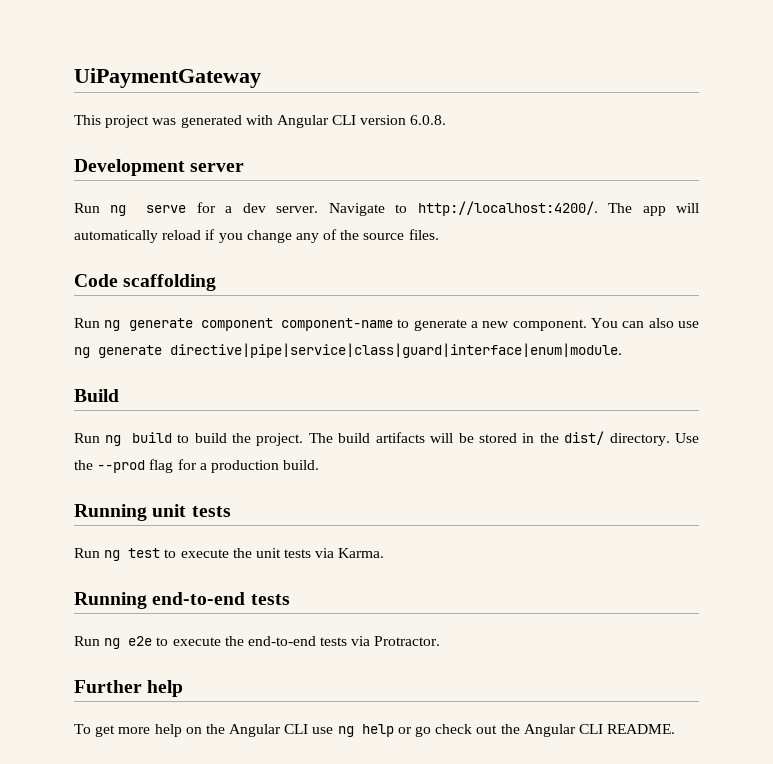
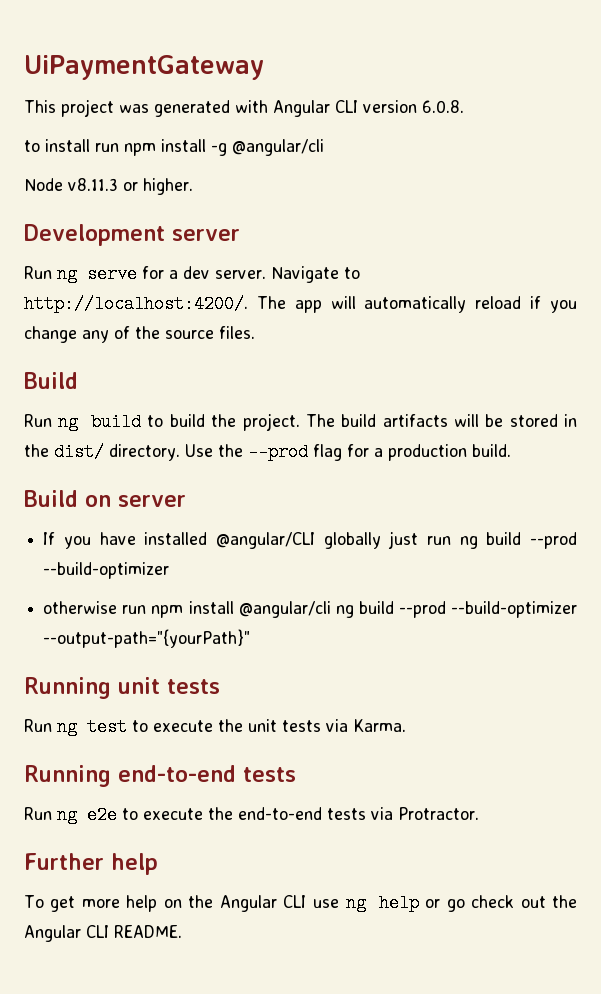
+ to install run npm install -g @angular/cli
+ Node v8.11.3 or higher.
- Code scaffolding
- Run ng generate component component-name to generate a new component. You can also use ng generate directive|pipe|service|class|guard|interface|enum|module.
+ Build on server
+ If you have installed @angular/CLI globally just run ng build --prod --build-optimizer
+ otherwise run npm install @angular/cli ng build --prod --build-optimizer --output-path="{yourPath}"

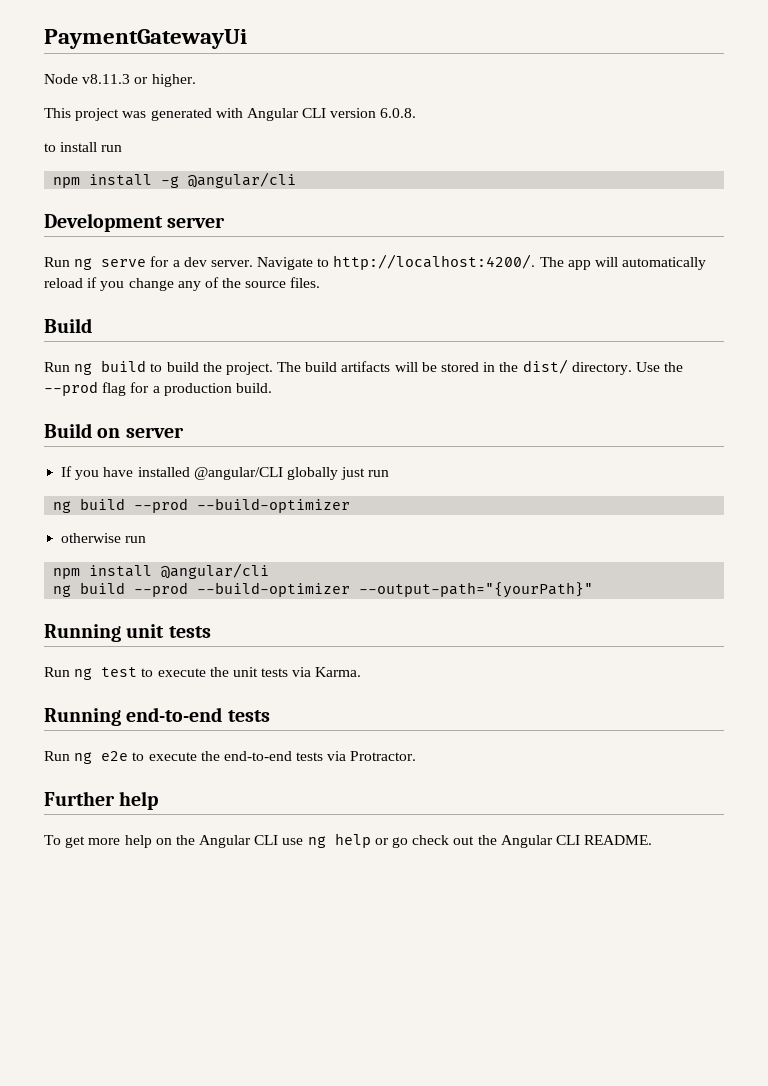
- UiPaymentGateway
+ PaymentGatewayUi
+ Node v8.11.3 or higher.
- to install run npm install -g @angular/cli
+ to install run
+ npm install -g @angular/cli
- Node v8.11.3 or higher.
- If you have installed @angular/CLI globally just run ng build --prod --build-optimizer
+ If you have installed @angular/CLI globally just run
+ ng build --prod --build-optimizer
- otherwise run npm install @angular/cli ng build --prod --build-optimizer --output-path="{yourPath}"
+ otherwise run
+ npm install @angular/cli
+ ng build --prod --build-optimizer --output-path="{yourPath}"

